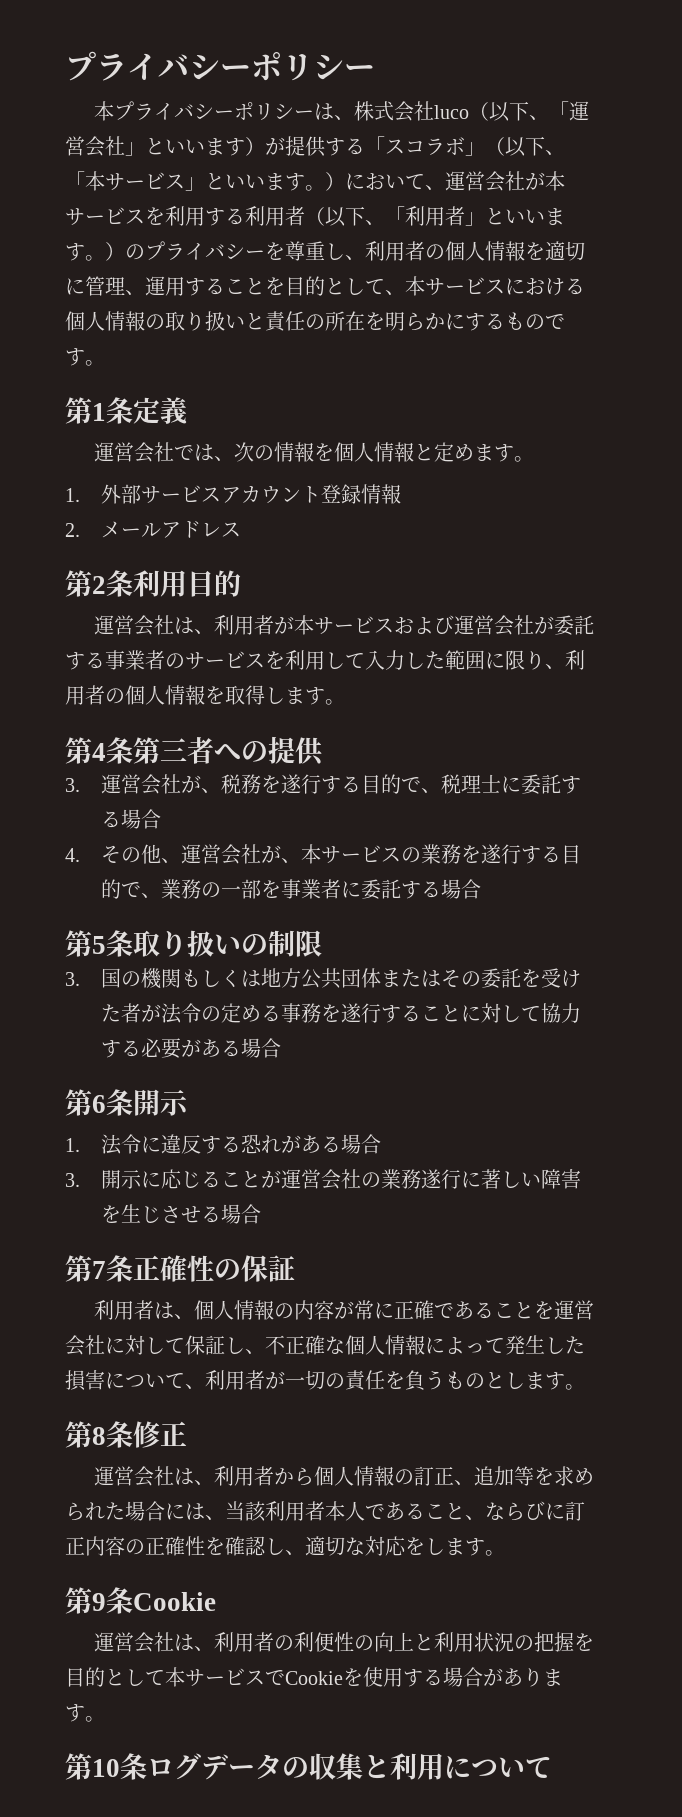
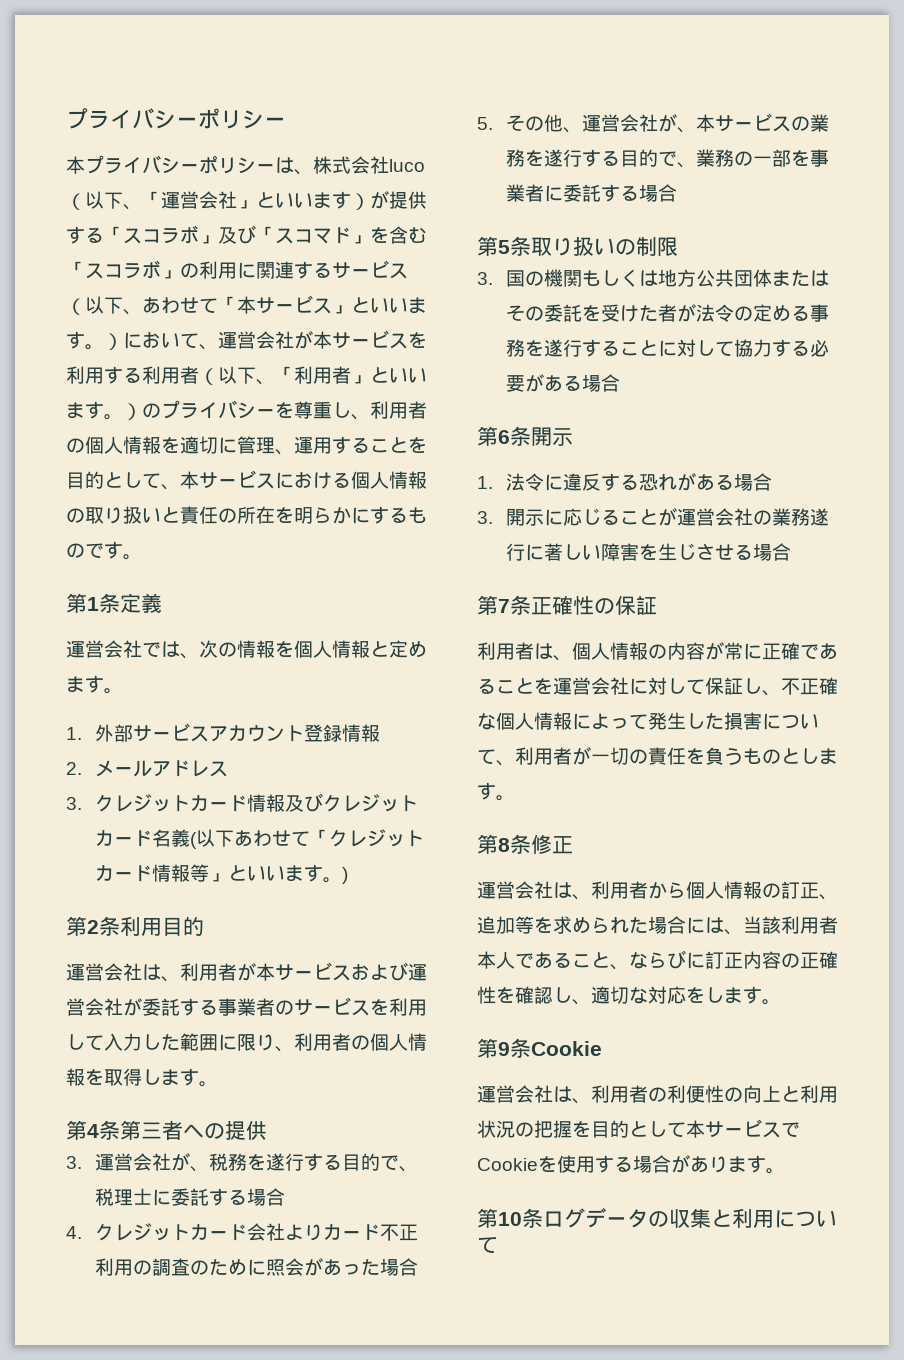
- 本プライバシーポリシーは、株式会社luco（以下、「運営会社」といいます）が提供する「スコラボ」（以下、「本サービス」といいます。）において、運営会社が本サービスを利用する利用者（以下、「利用者」といいます。）のプライバシーを尊重し、利用者の個人情報を適切に管理、運用することを目的として、本サービスにおける個人情報の取り扱いと責任の所在を明らかにするものです。
+ 本プライバシーポリシーは、株式会社luco（以下、「運営会社」といいます）が提供する「スコラボ」及び「スコマド」を含む「スコラボ」の利用に関連するサービス（以下、あわせて「本サービス」といいます。）において、運営会社が本サービスを利用する利用者（以下、「利用者」といいます。）のプライバシーを尊重し、利用者の個人情報を適切に管理、運用することを目的として、本サービスにおける個人情報の取り扱いと責任の所在を明らかにするものです。
+ 3.クレジットカード情報及びクレジットカード名義(以下あわせて「クレジットカード情報等」といいます。)
- 4.その他、運営会社が、本サービスの業務を遂行する目的で、業務の一部を事業者に委託する場合
+ 4.クレジットカード会社よりカード不正利用の調査のために照会があった場合
+ 5.その他、運営会社が、本サービスの業務を遂行する目的で、業務の一部を事業者に委託する場合

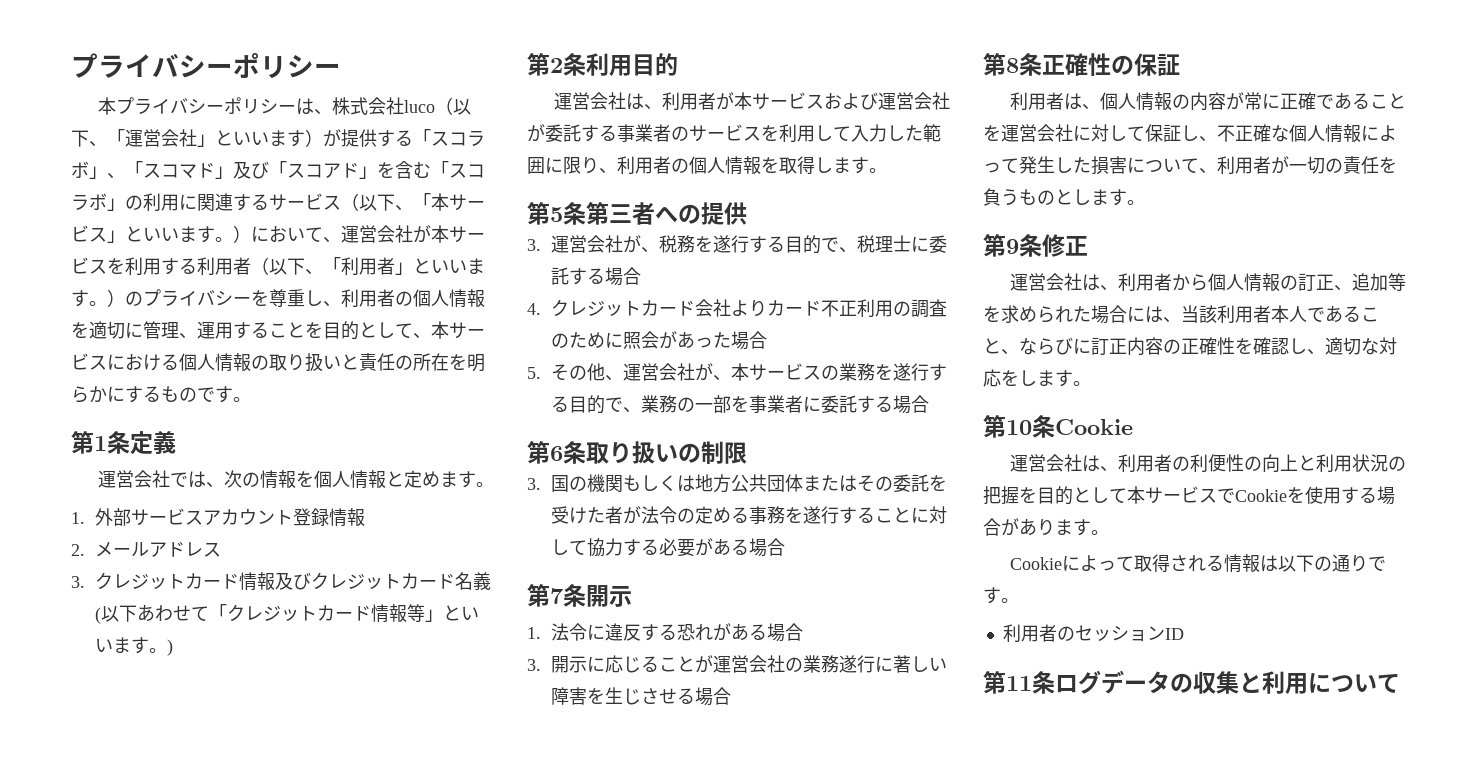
- 本プライバシーポリシーは、株式会社luco（以下、「運営会社」といいます）が提供する「スコラボ」及び「スコマド」を含む「スコラボ」の利用に関連するサービス（以下、あわせて「本サービス」といいます。）において、運営会社が本サービスを利用する利用者（以下、「利用者」といいます。）のプライバシーを尊重し、利用者の個人情報を適切に管理、運用することを目的として、本サービスにおける個人情報の取り扱いと責任の所在を明らかにするものです。
+ 本プライバシーポリシーは、株式会社luco（以下、「運営会社」といいます）が提供する「スコラボ」、「スコマド」及び「スコアド」を含む「スコラボ」の利用に関連するサービス（以下、「本サービス」といいます。）において、運営会社が本サービスを利用する利用者（以下、「利用者」といいます。）のプライバシーを尊重し、利用者の個人情報を適切に管理、運用することを目的として、本サービスにおける個人情報の取り扱いと責任の所在を明らかにするものです。
- 第4条第三者への提供
+ 第5条第三者への提供
- 第5条取り扱いの制限
+ 第6条取り扱いの制限
- 第6条開示
+ 第7条開示
- 第7条正確性の保証
+ 第8条正確性の保証
- 第8条修正
+ 第9条修正
- 第9条Cookie
+ 第10条Cookie
- 第10条ログデータの収集と利用について
+ Cookieによって取得される情報は以下の通りです。
+ 利用者のセッションID
+ 第11条ログデータの収集と利用について

